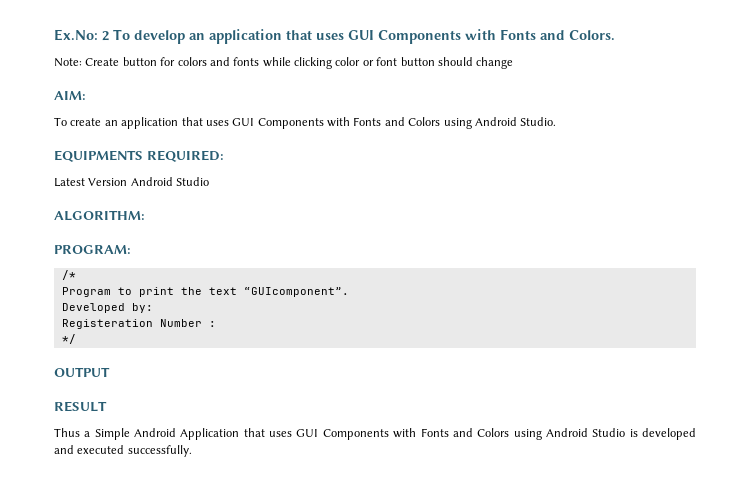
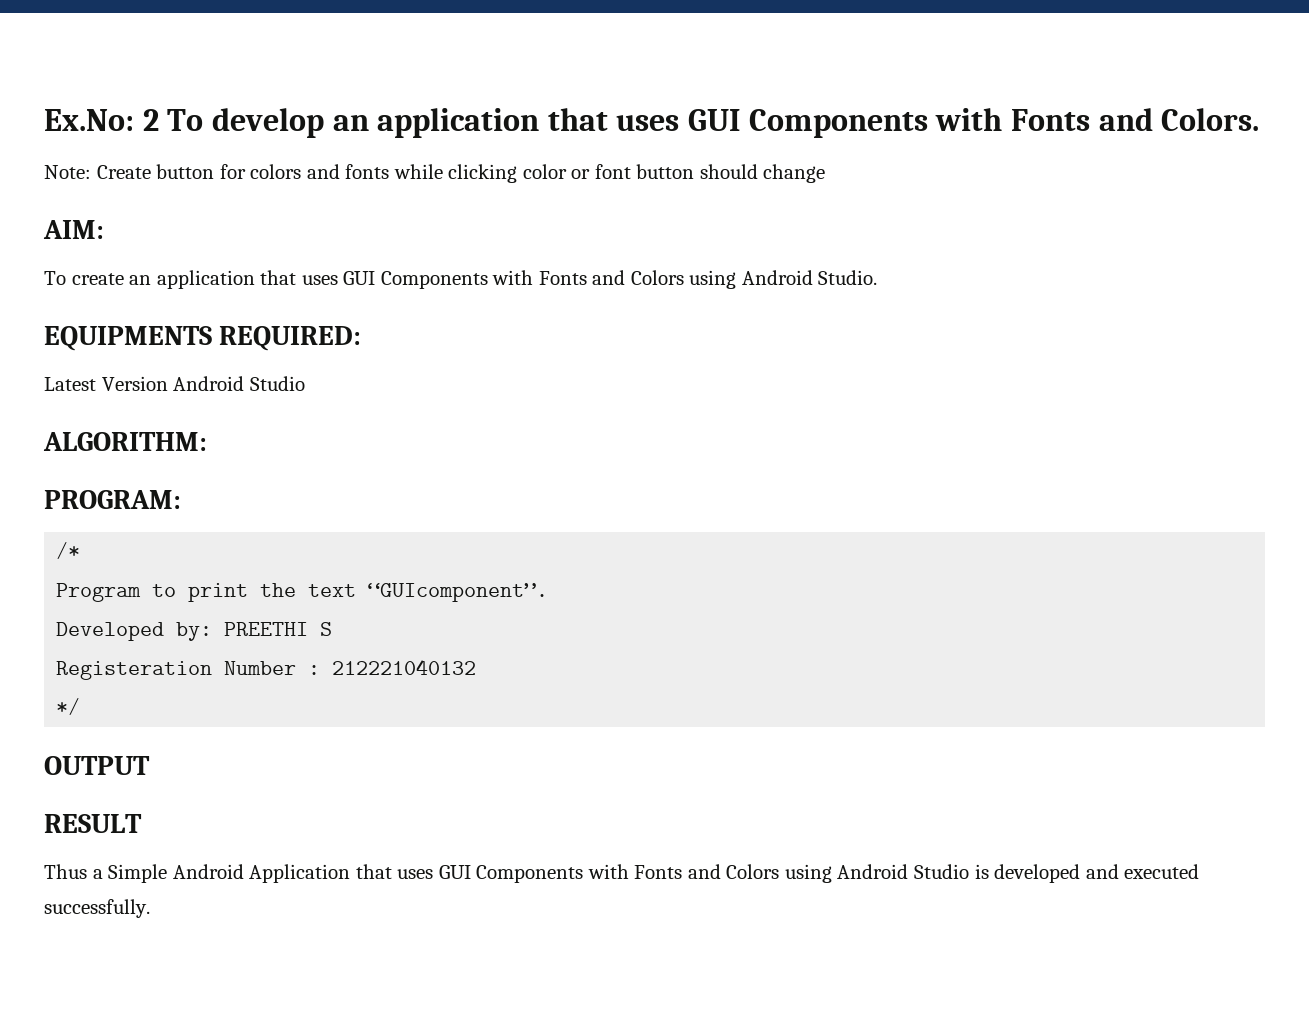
- Developed by:
+ Developed by: PREETHI S
- Registeration Number :
+ Registeration Number : 212221040132

